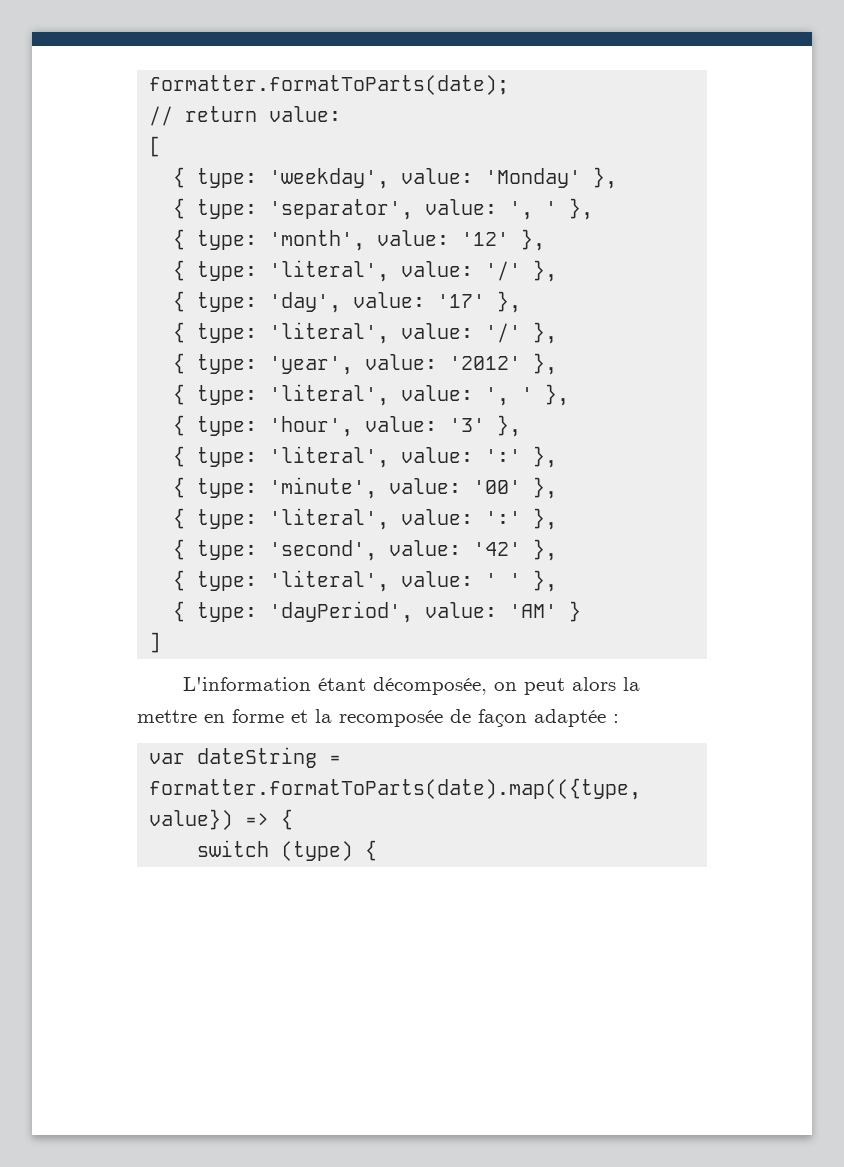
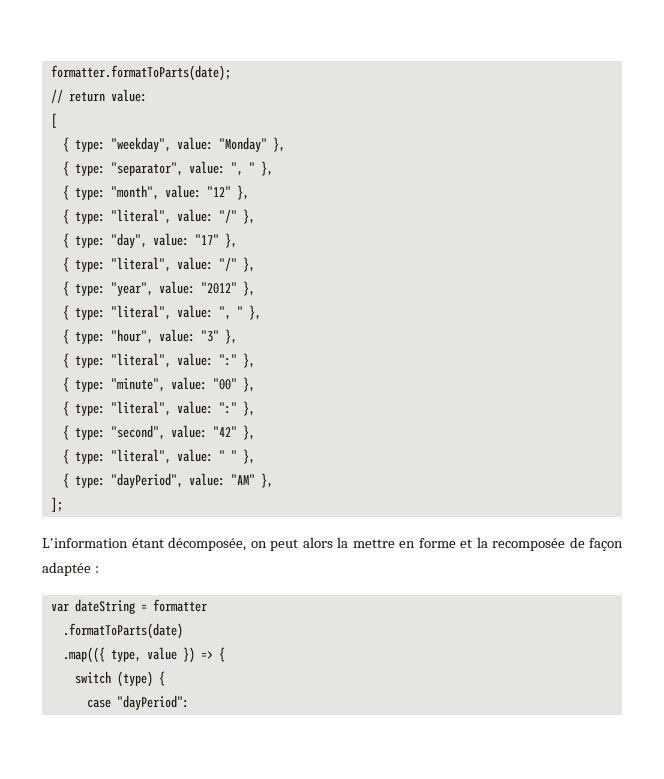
- { type: 'weekday', value: 'Monday' },
- { type: 'separator', value: ', ' },
- { type: 'month', value: '12' },
- { type: 'literal', value: '/' },
- { type: 'day', value: '17' },
- { type: 'literal', value: '/' },
- { type: 'year', value: '2012' },
- { type: 'literal', value: ', ' },
- { type: 'hour', value: '3' },
- { type: 'literal', value: ':' },
- { type: 'minute', value: '00' },
- { type: 'literal', value: ':' },
- { type: 'second', value: '42' },
- { type: 'literal', value: ' ' },
- { type: 'dayPeriod', value: 'AM' }
- ]
+ { type: "weekday", value: "Monday" },
+ { type: "separator", value: ", " },
+ { type: "month", value: "12" },
+ { type: "literal", value: "/" },
+ { type: "day", value: "17" },
+ { type: "literal", value: "/" },
+ { type: "year", value: "2012" },
+ { type: "literal", value: ", " },
+ { type: "hour", value: "3" },
+ { type: "literal", value: ":" },
+ { type: "minute", value: "00" },
+ { type: "literal", value: ":" },
+ { type: "second", value: "42" },
+ { type: "literal", value: " " },
+ { type: "dayPeriod", value: "AM" },
+ ];
- var dateString = formatter.formatToParts(date).map(({type, value}) => {
+ var dateString = formatter
+ .formatToParts(date)
+ .map(({ type, value }) => {
+ case "dayPeriod":

